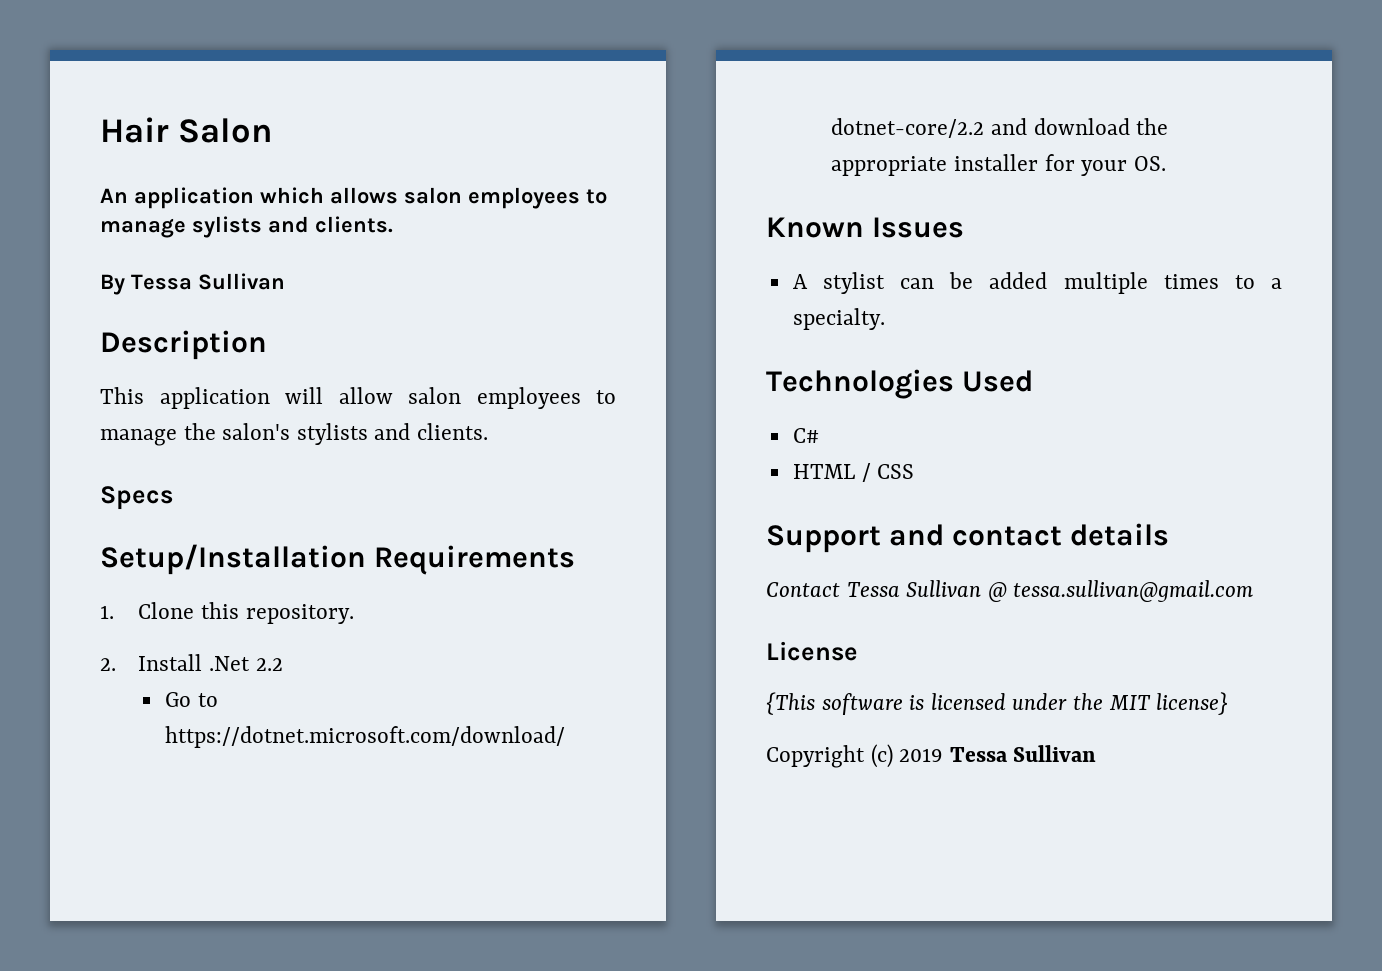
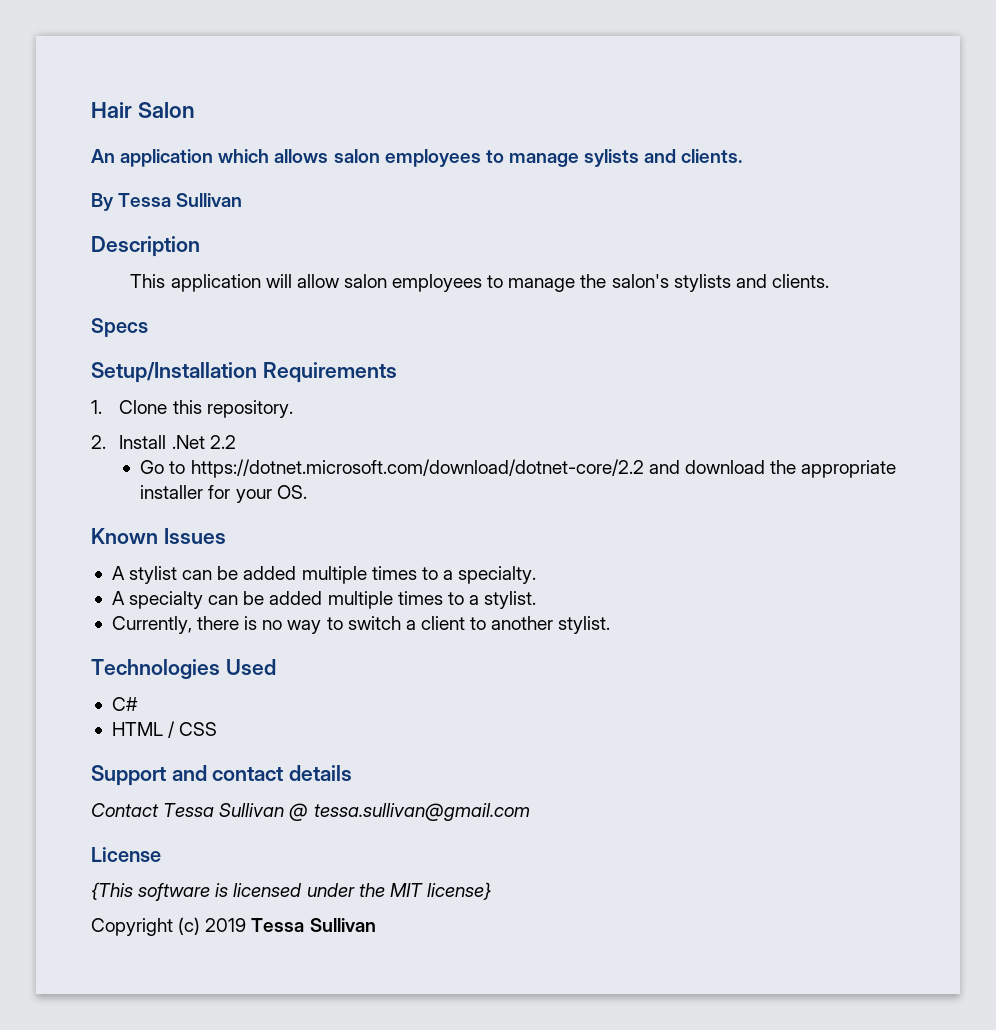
+ A specialty can be added multiple times to a stylist.
+ Currently, there is no way to switch a client to another stylist.

